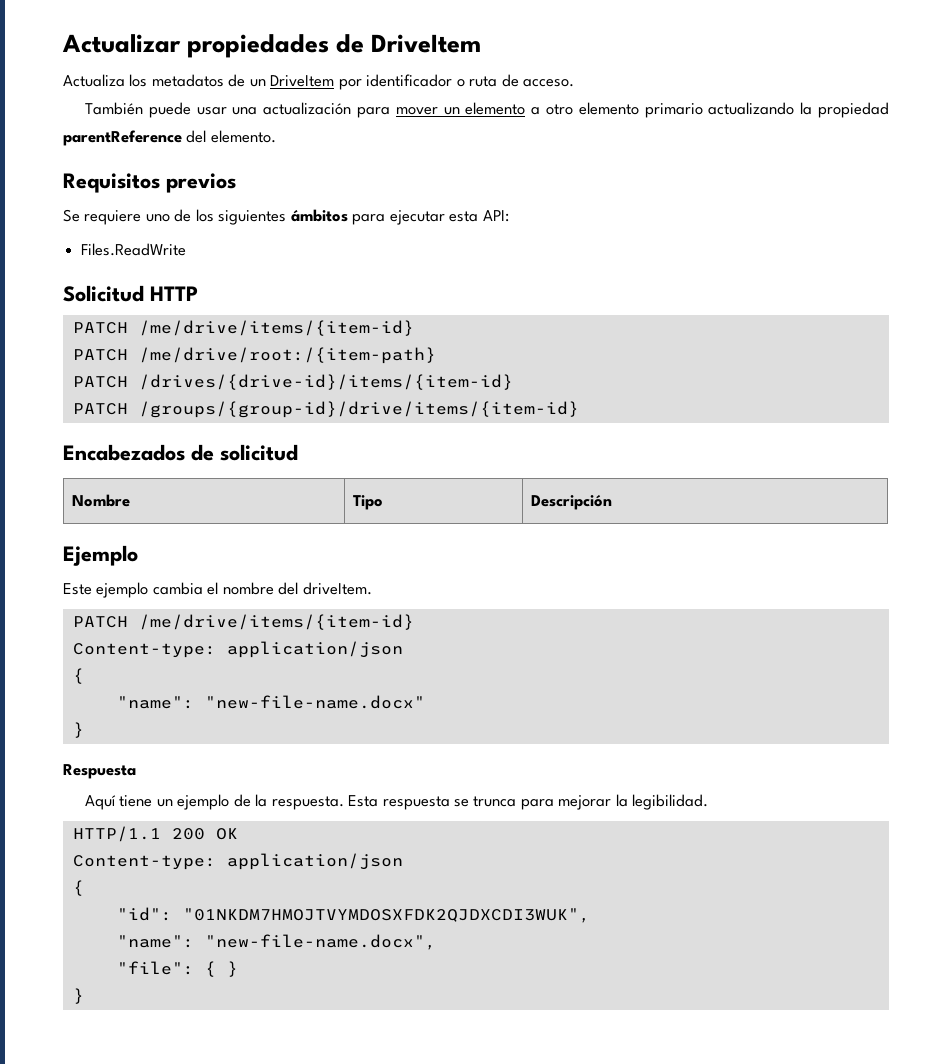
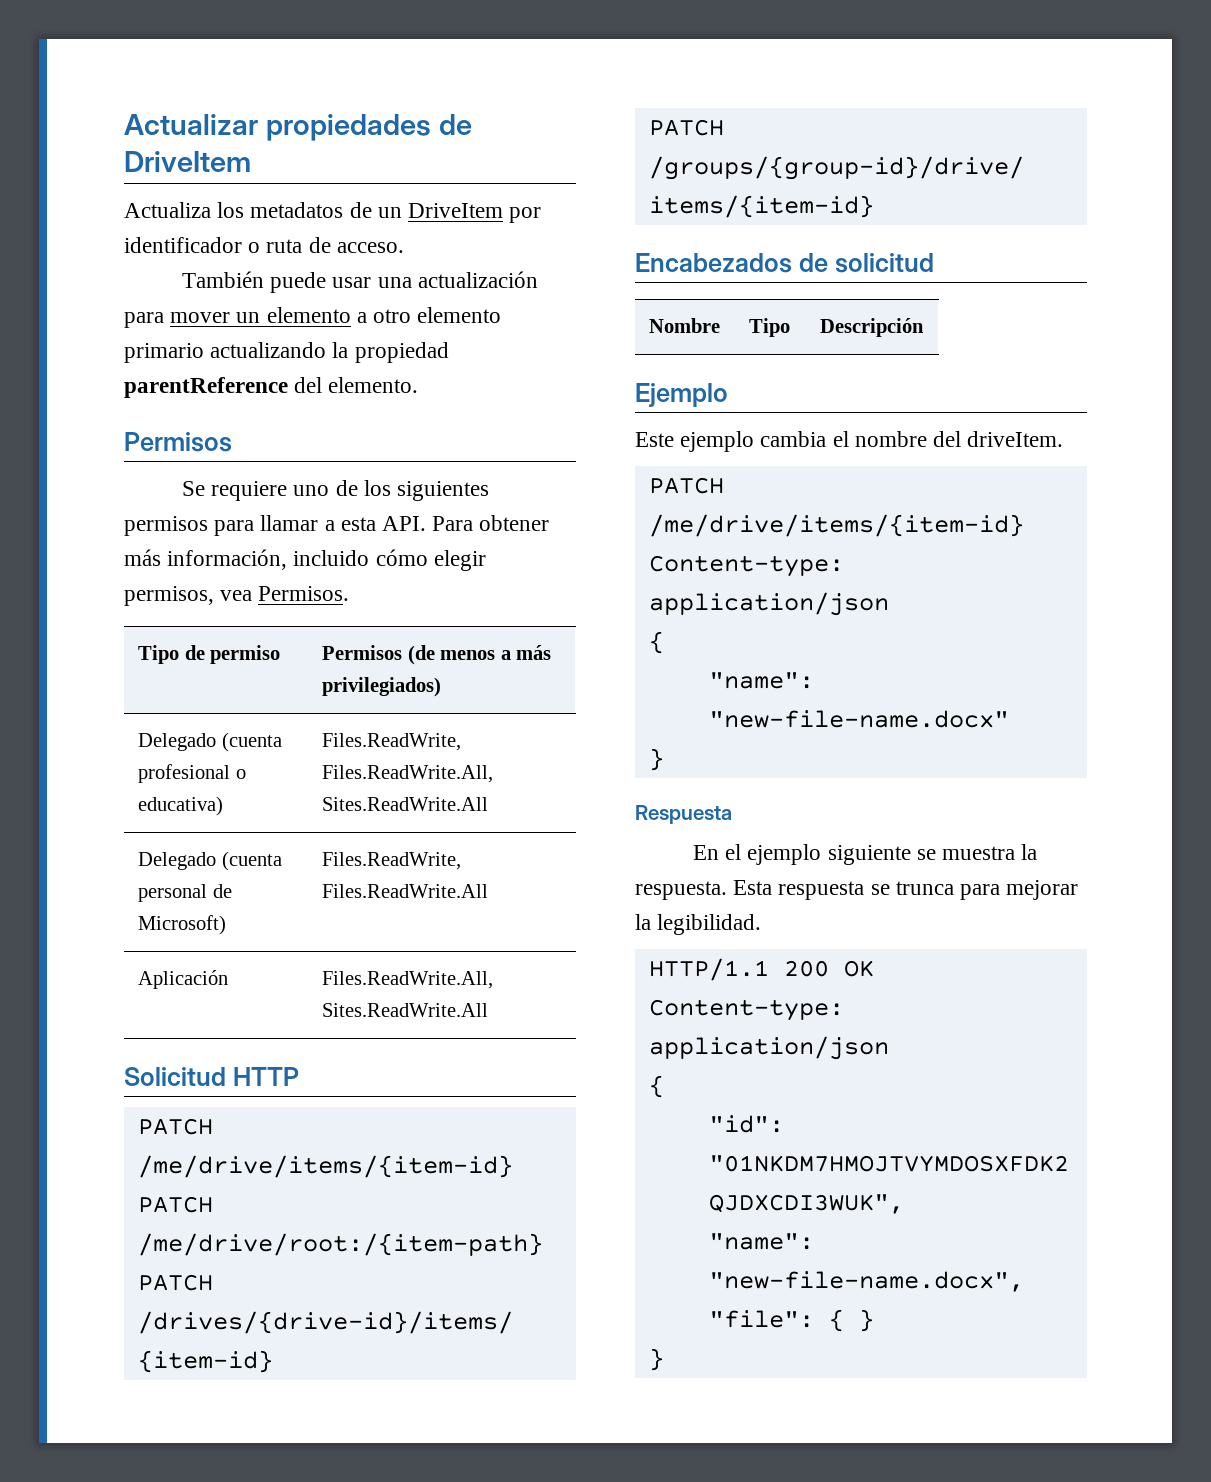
  También puede usar una actualización para mover un elemento a otro elemento primario actualizando la propiedad parentReference del elemento.
- Requisitos previos
+ Permisos
- Se requiere uno de los siguientes ámbitos para ejecutar esta API:
- Files.ReadWrite
+ Se requiere uno de los siguientes permisos para llamar a esta API. Para obtener más información, incluido cómo elegir permisos, vea Permisos.
+ Tipo de permiso | Permisos (de menos a más privilegiados)
+ Delegado (cuenta profesional o educativa) | Files.ReadWrite, Files.ReadWrite.All, Sites.ReadWrite.All
+ Delegado (cuenta personal de Microsoft) | Files.ReadWrite, Files.ReadWrite.All
+ Aplicación | Files.ReadWrite.All, Sites.ReadWrite.All
- Aquí tiene un ejemplo de la respuesta.
+ En el ejemplo siguiente se muestra la respuesta.

